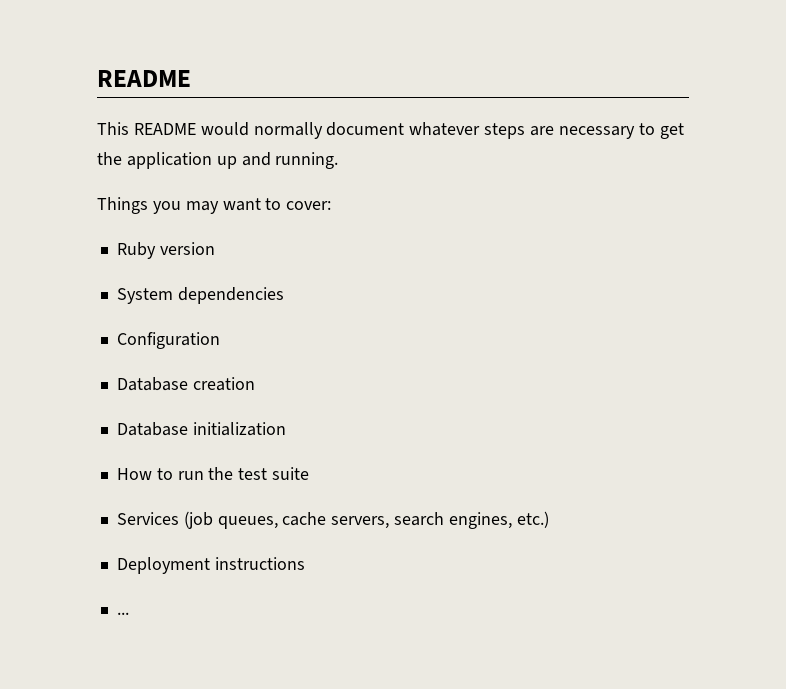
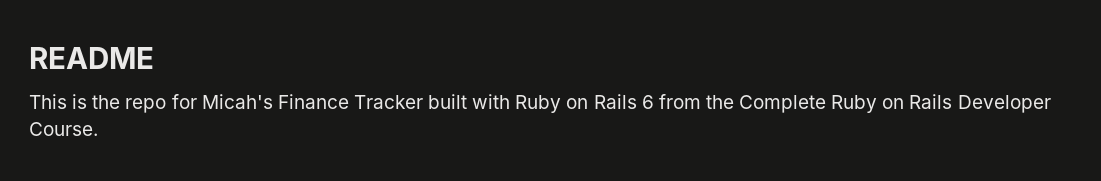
- This README would normally document whatever steps are necessary to get the application up and running.
- Things you may want to cover:
- Ruby version
- System dependencies
- Configuration
- Database creation
- Database initialization
- How to run the test suite
- Services (job queues, cache servers, search engines, etc.)
- Deployment instructions
- ...
+ This is the repo for Micah's Finance Tracker built with Ruby on Rails 6 from the Complete Ruby on Rails Developer Course.

